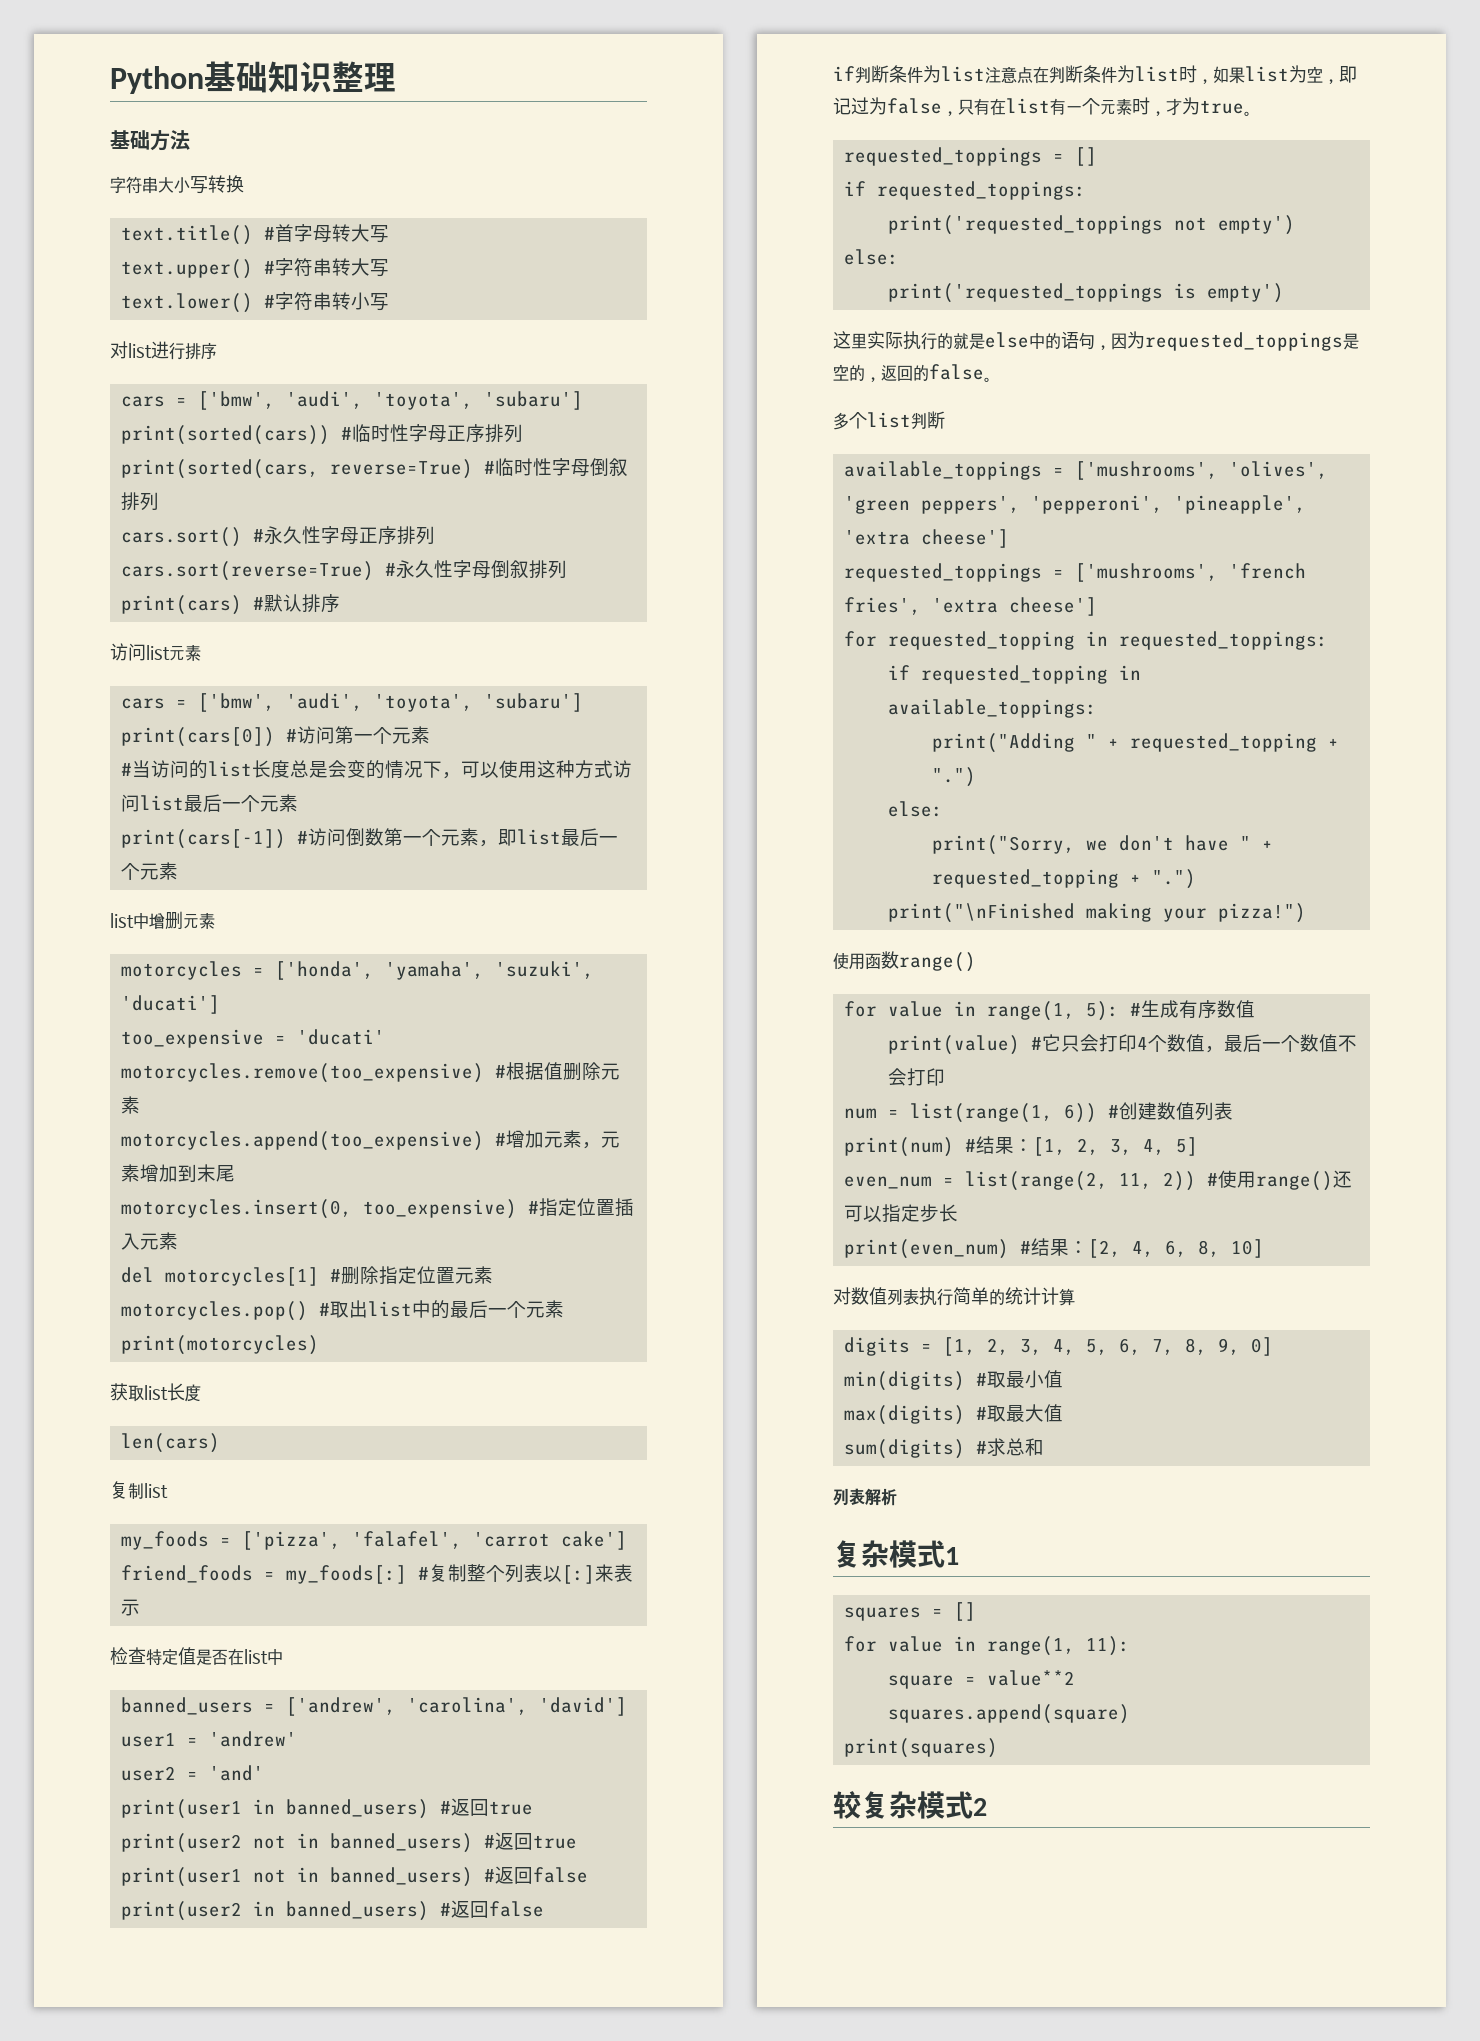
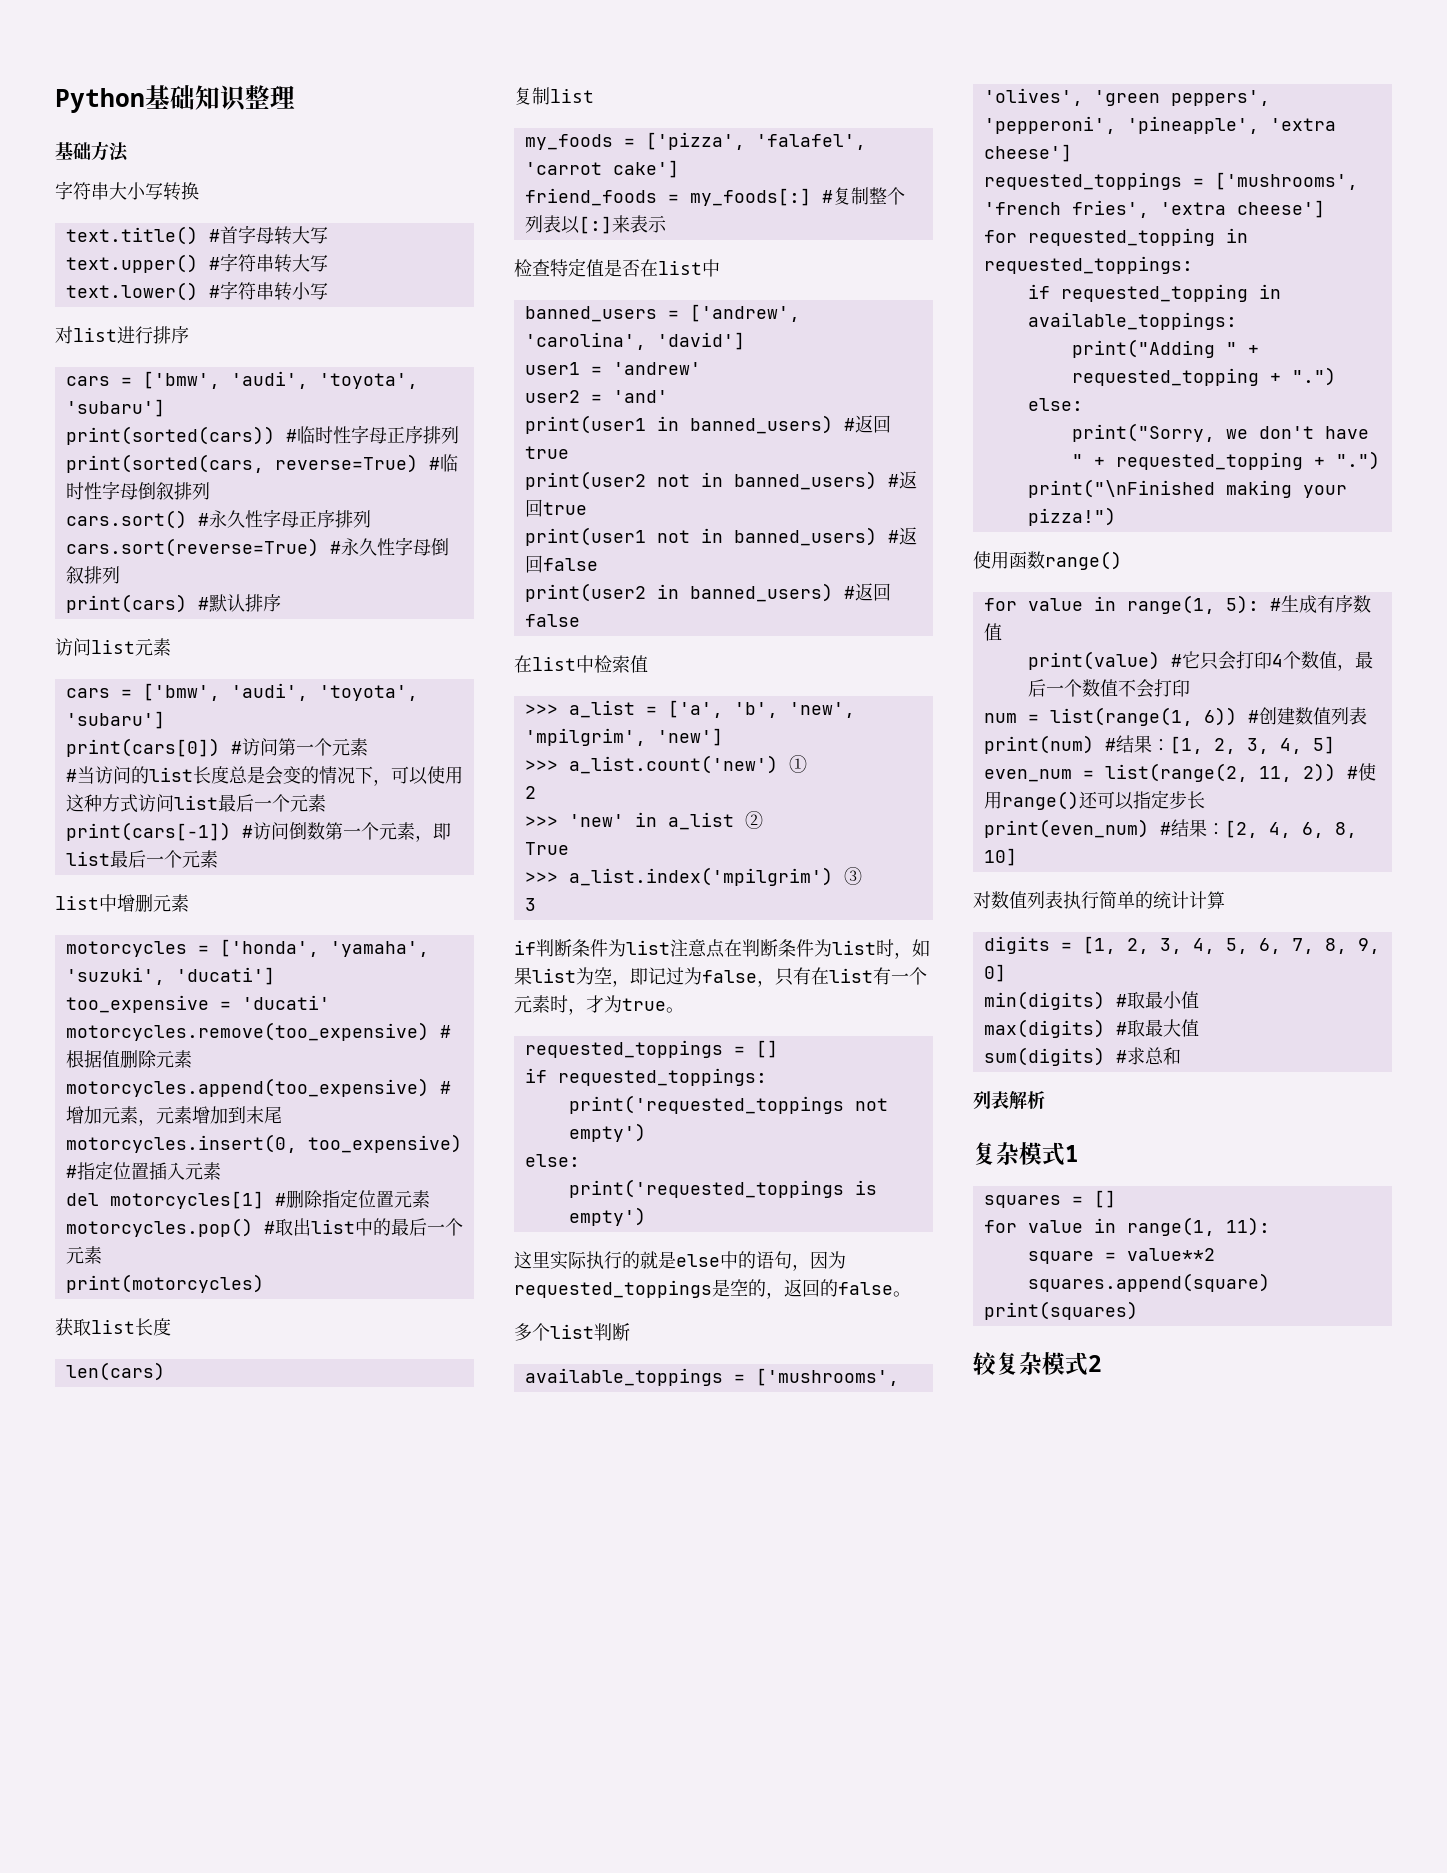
+ 在list中检索值
+ >>> a_list = ['a', 'b', 'new', 'mpilgrim', 'new']
+ >>> a_list.count('new') ①
+ 2
+ >>> 'new' in a_list ②
+ True
+ >>> a_list.index('mpilgrim') ③
+ 3

